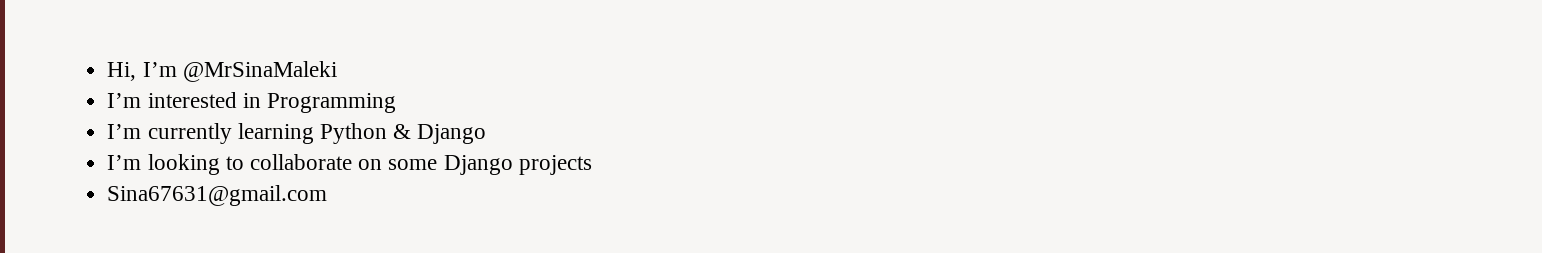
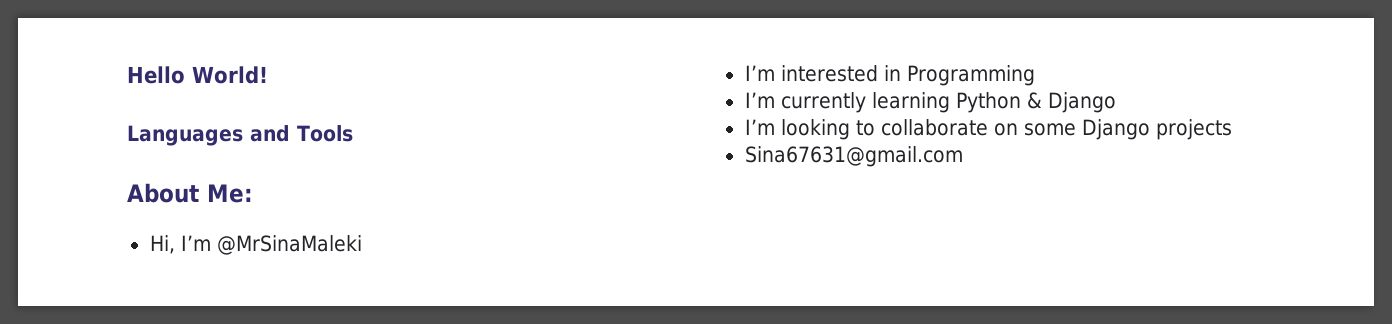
+ Hello World!
+ Languages and Tools
+ About Me:

